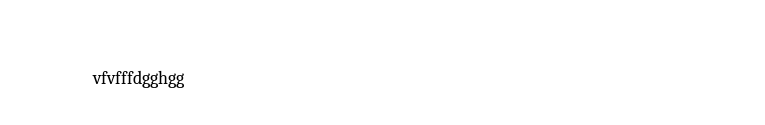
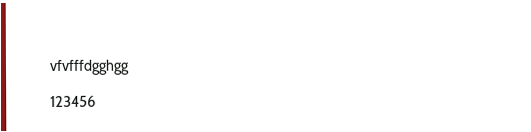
+ 123456

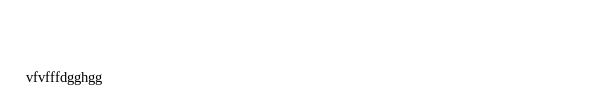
- 123456

